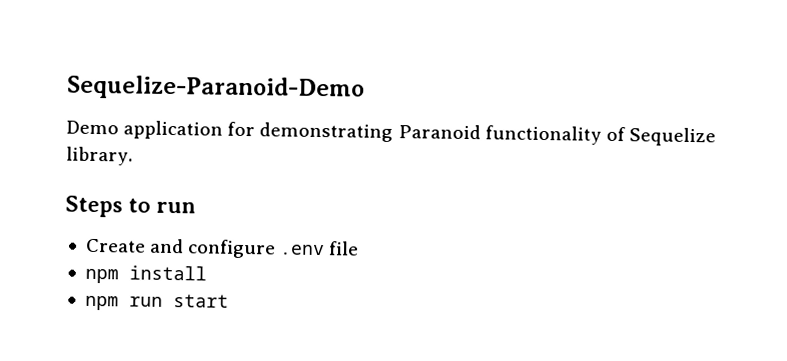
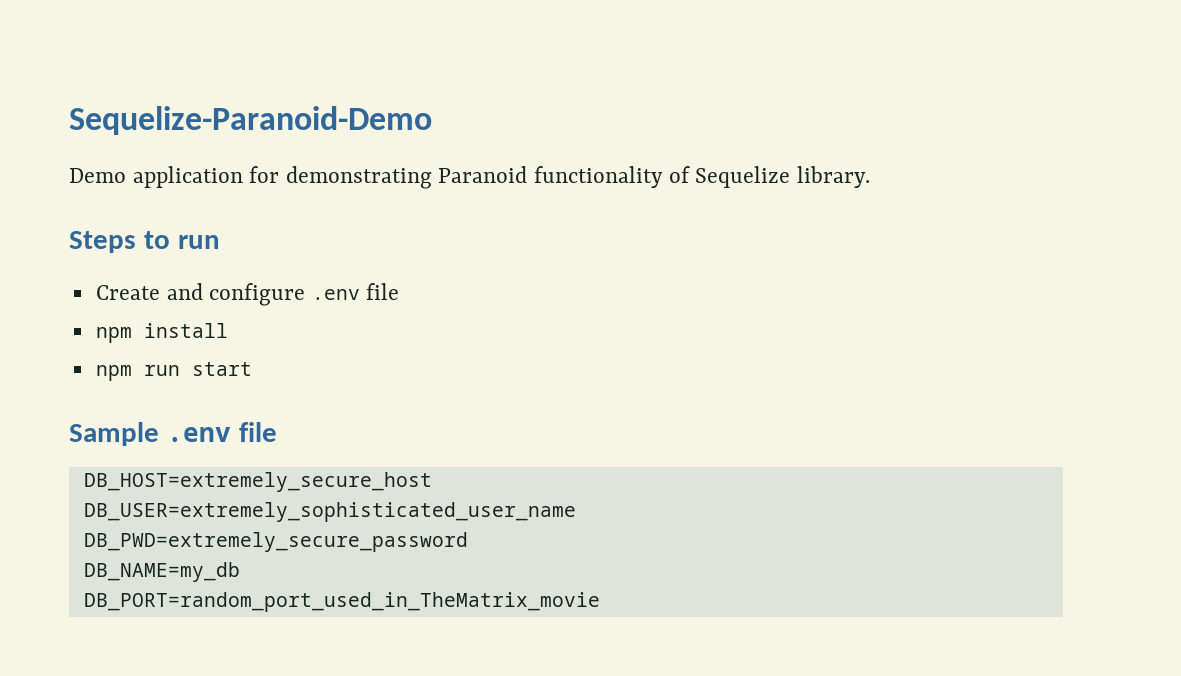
+ Sample .env file
+ DB_HOST=extremely_secure_host
+ DB_USER=extremely_sophisticated_user_name
+ DB_PWD=extremely_secure_password
+ DB_NAME=my_db
+ DB_PORT=random_port_used_in_TheMatrix_movie

